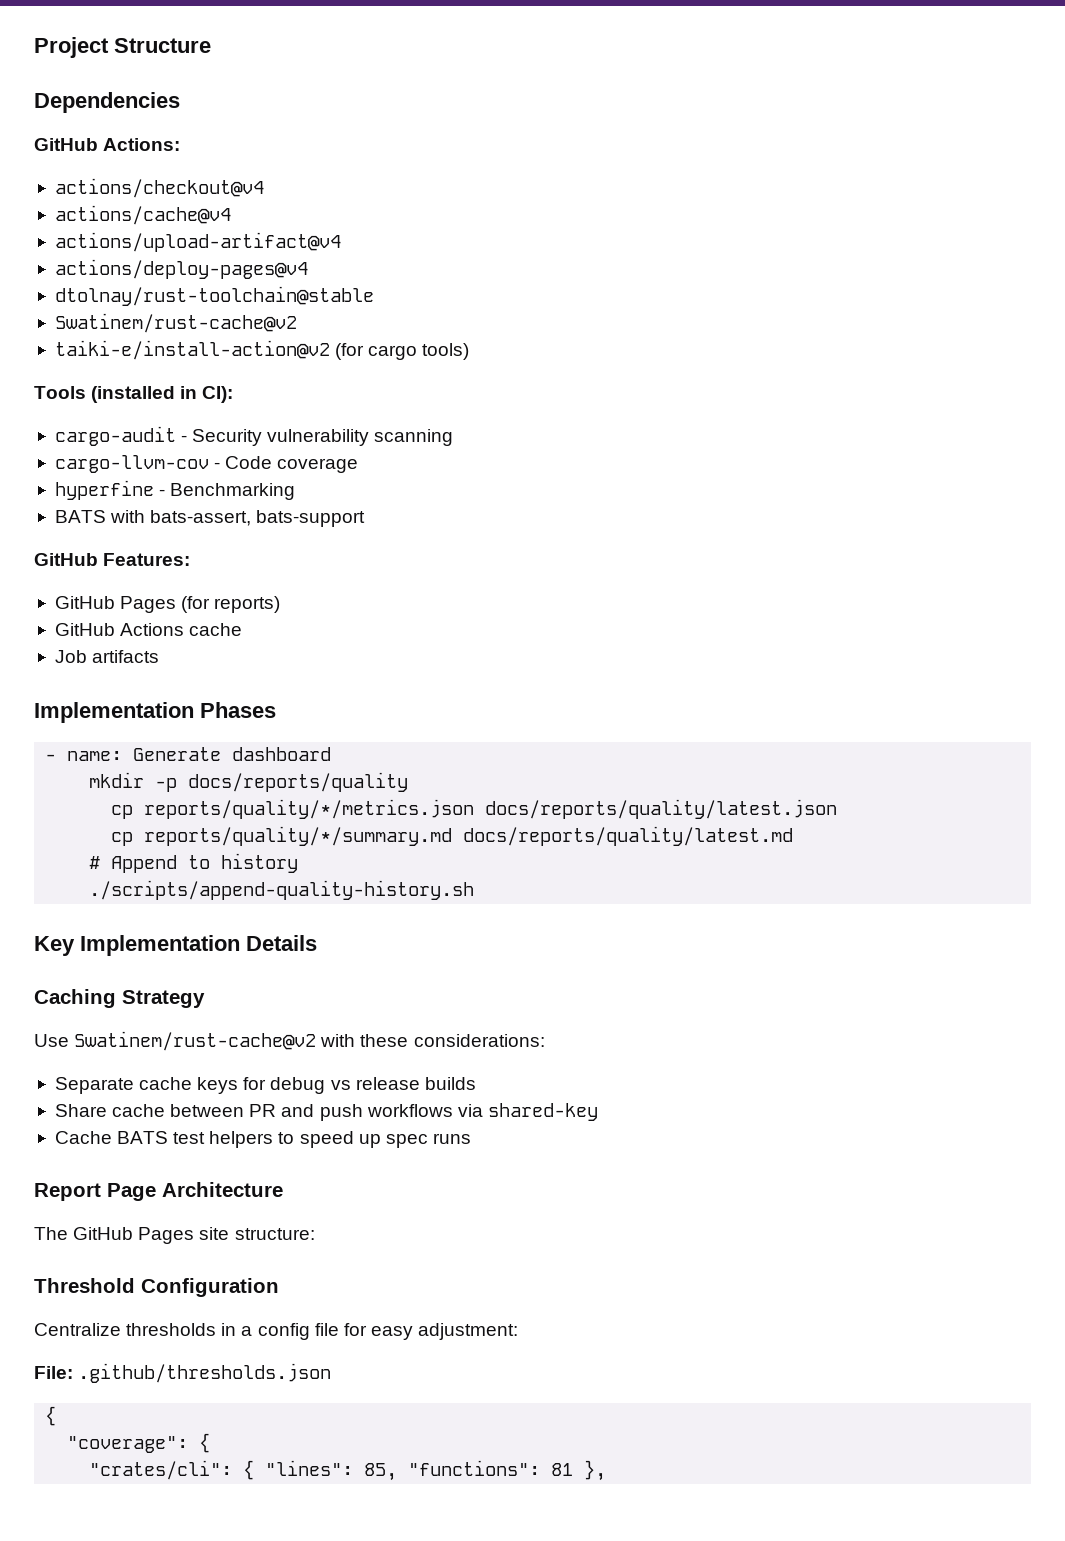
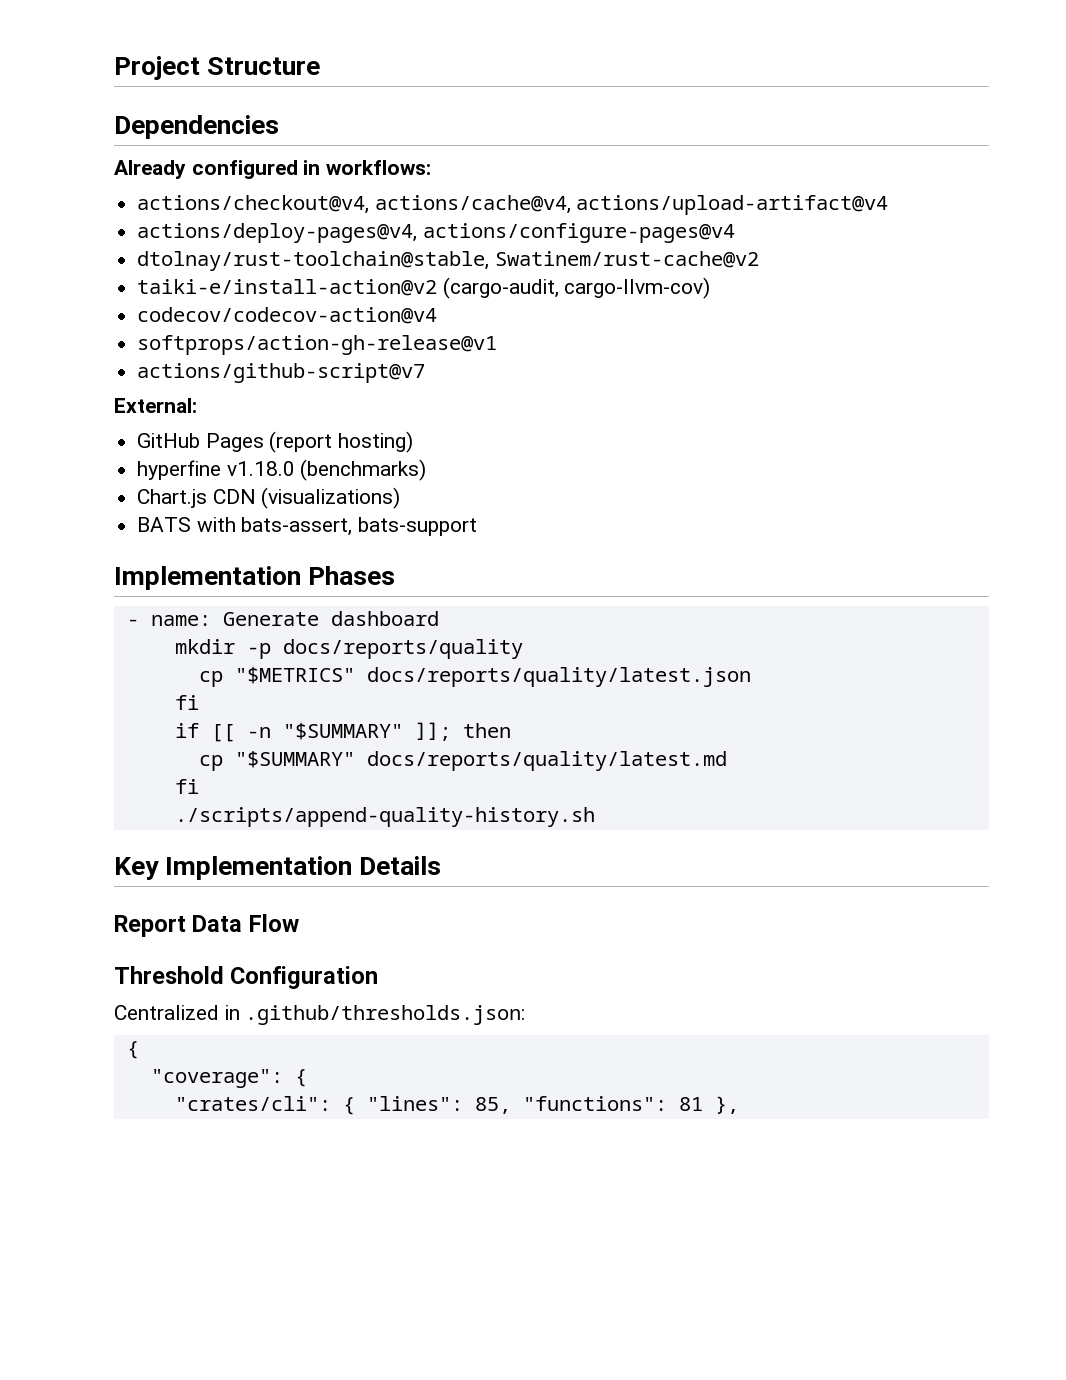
- GitHub Actions:
- actions/checkout@v4
- actions/cache@v4
- actions/upload-artifact@v4
- actions/deploy-pages@v4
- dtolnay/rust-toolchain@stable
- Swatinem/rust-cache@v2
- taiki-e/install-action@v2 (for cargo tools)
- Tools (installed in CI):
- cargo-audit - Security vulnerability scanning
- cargo-llvm-cov - Code coverage
- hyperfine - Benchmarking
+ Already configured in workflows:
+ actions/checkout@v4, actions/cache@v4, actions/upload-artifact@v4
+ actions/deploy-pages@v4, actions/configure-pages@v4
+ dtolnay/rust-toolchain@stable, Swatinem/rust-cache@v2
+ taiki-e/install-action@v2 (cargo-audit, cargo-llvm-cov)
+ codecov/codecov-action@v4
+ softprops/action-gh-release@v1
+ actions/github-script@v7
+ External:
+ GitHub Pages (report hosting)
+ hyperfine v1.18.0 (benchmarks)
+ Chart.js CDN (visualizations)
  BATS with bats-assert, bats-support
- GitHub Features:
- GitHub Pages (for reports)
- GitHub Actions cache
- Job artifacts
- cp reports/quality/*/metrics.json docs/reports/quality/latest.json
- cp reports/quality/*/summary.md docs/reports/quality/latest.md
- # Append to history
+ cp "$METRICS" docs/reports/quality/latest.json
+ fi
+ if [[ -n "$SUMMARY" ]]; then
+ cp "$SUMMARY" docs/reports/quality/latest.md
+ fi
- Caching Strategy
- Use Swatinem/rust-cache@v2 with these considerations:
- Separate cache keys for debug vs release builds
- Share cache between PR and push workflows via shared-key
- Cache BATS test helpers to speed up spec runs
- Report Page Architecture
- The GitHub Pages site structure:
+ Report Data Flow
  Threshold Configuration
- Centralize thresholds in a config file for easy adjustment:
- File: .github/thresholds.json
+ Centralized in .github/thresholds.json:

